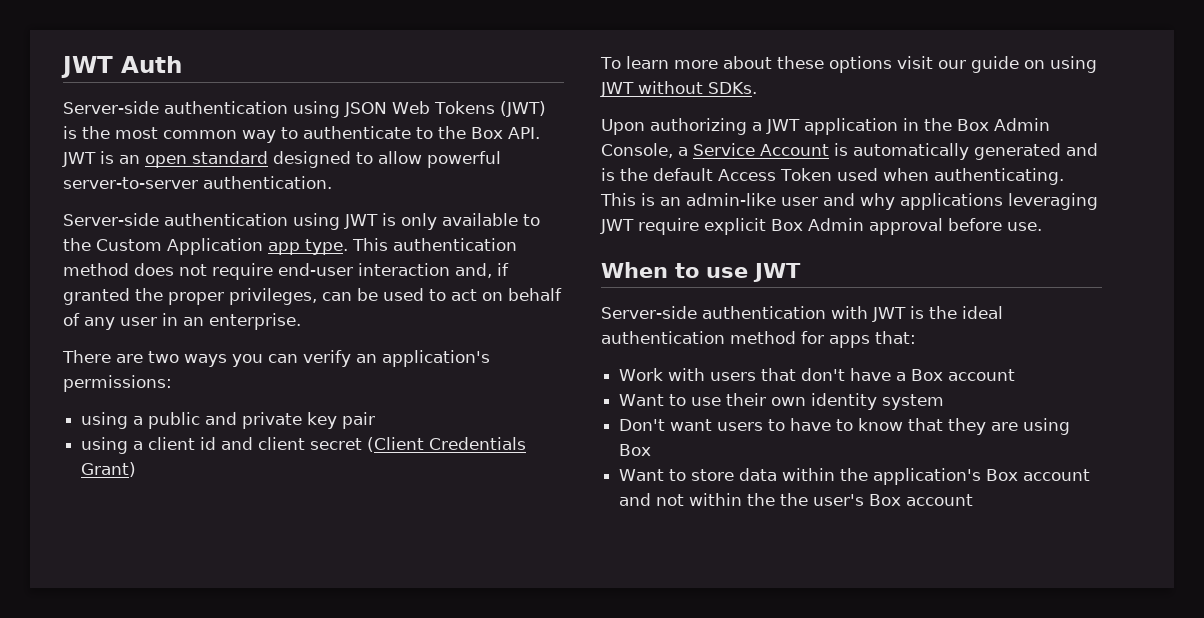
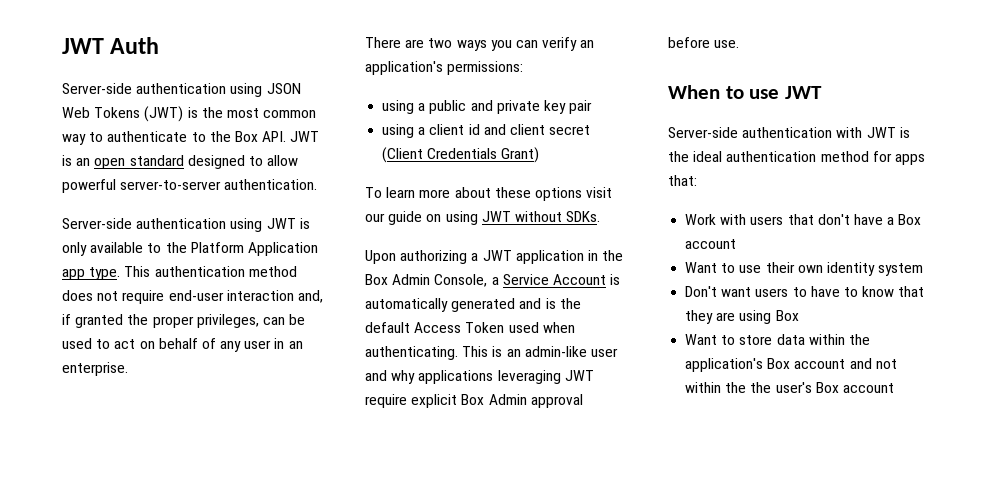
- Server-side authentication using JWT is only available to the Custom Application app type.
+ Server-side authentication using JWT is only available to the Platform Application app type.

